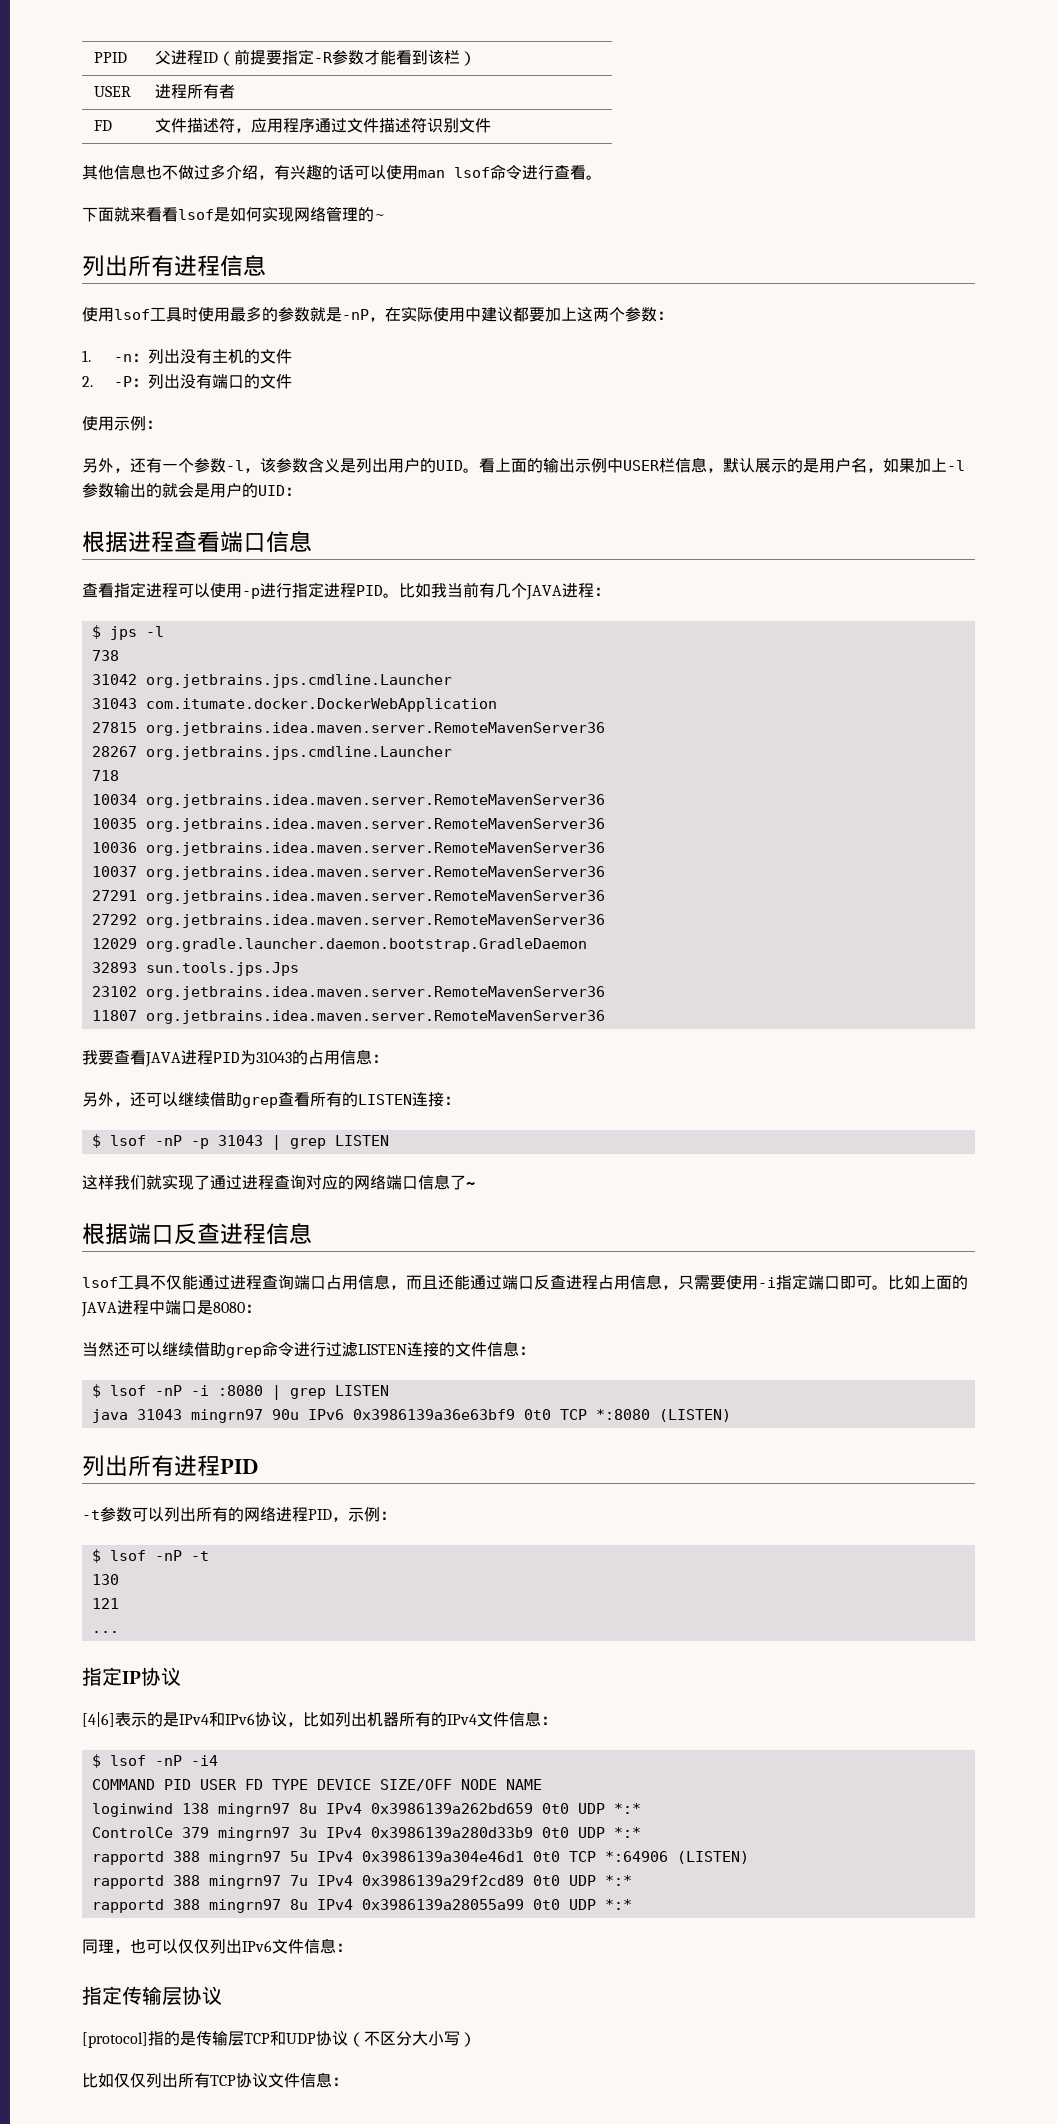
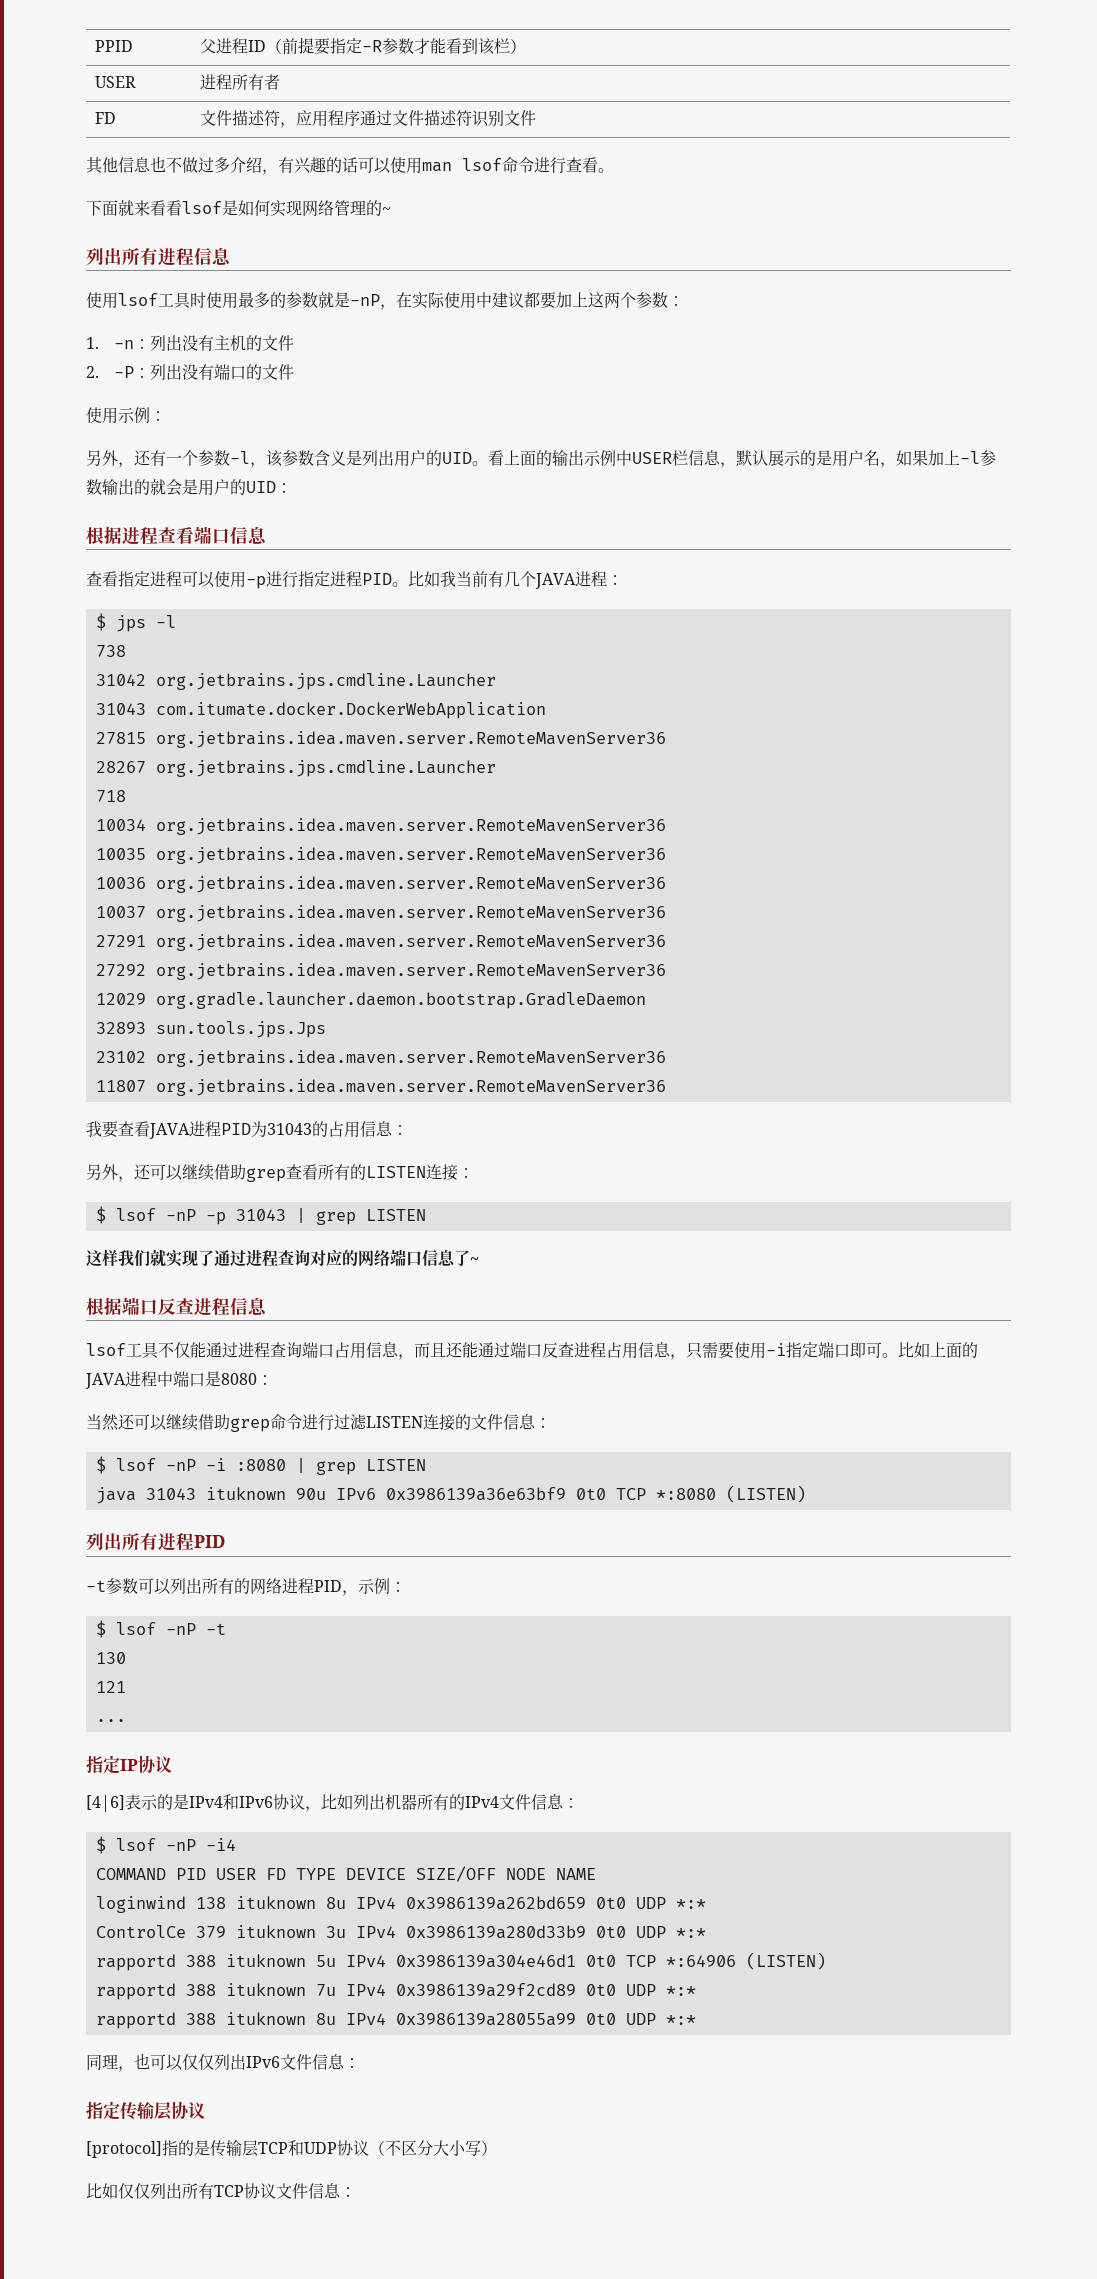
- java 31043 mingrn97 90u IPv6 0x3986139a36e63bf9 0t0 TCP *:8080 (LISTEN)
+ java 31043 ituknown 90u IPv6 0x3986139a36e63bf9 0t0 TCP *:8080 (LISTEN)
- loginwind 138 mingrn97 8u IPv4 0x3986139a262bd659 0t0 UDP *:*
+ loginwind 138 ituknown 8u IPv4 0x3986139a262bd659 0t0 UDP *:*
- ControlCe 379 mingrn97 3u IPv4 0x3986139a280d33b9 0t0 UDP *:*
+ ControlCe 379 ituknown 3u IPv4 0x3986139a280d33b9 0t0 UDP *:*
- rapportd 388 mingrn97 5u IPv4 0x3986139a304e46d1 0t0 TCP *:64906 (LISTEN)
+ rapportd 388 ituknown 5u IPv4 0x3986139a304e46d1 0t0 TCP *:64906 (LISTEN)
- rapportd 388 mingrn97 7u IPv4 0x3986139a29f2cd89 0t0 UDP *:*
+ rapportd 388 ituknown 7u IPv4 0x3986139a29f2cd89 0t0 UDP *:*
- rapportd 388 mingrn97 8u IPv4 0x3986139a28055a99 0t0 UDP *:*
+ rapportd 388 ituknown 8u IPv4 0x3986139a28055a99 0t0 UDP *:*

